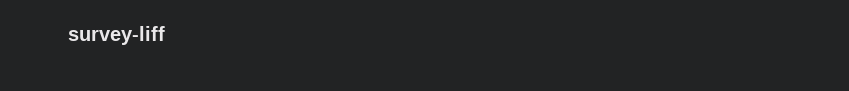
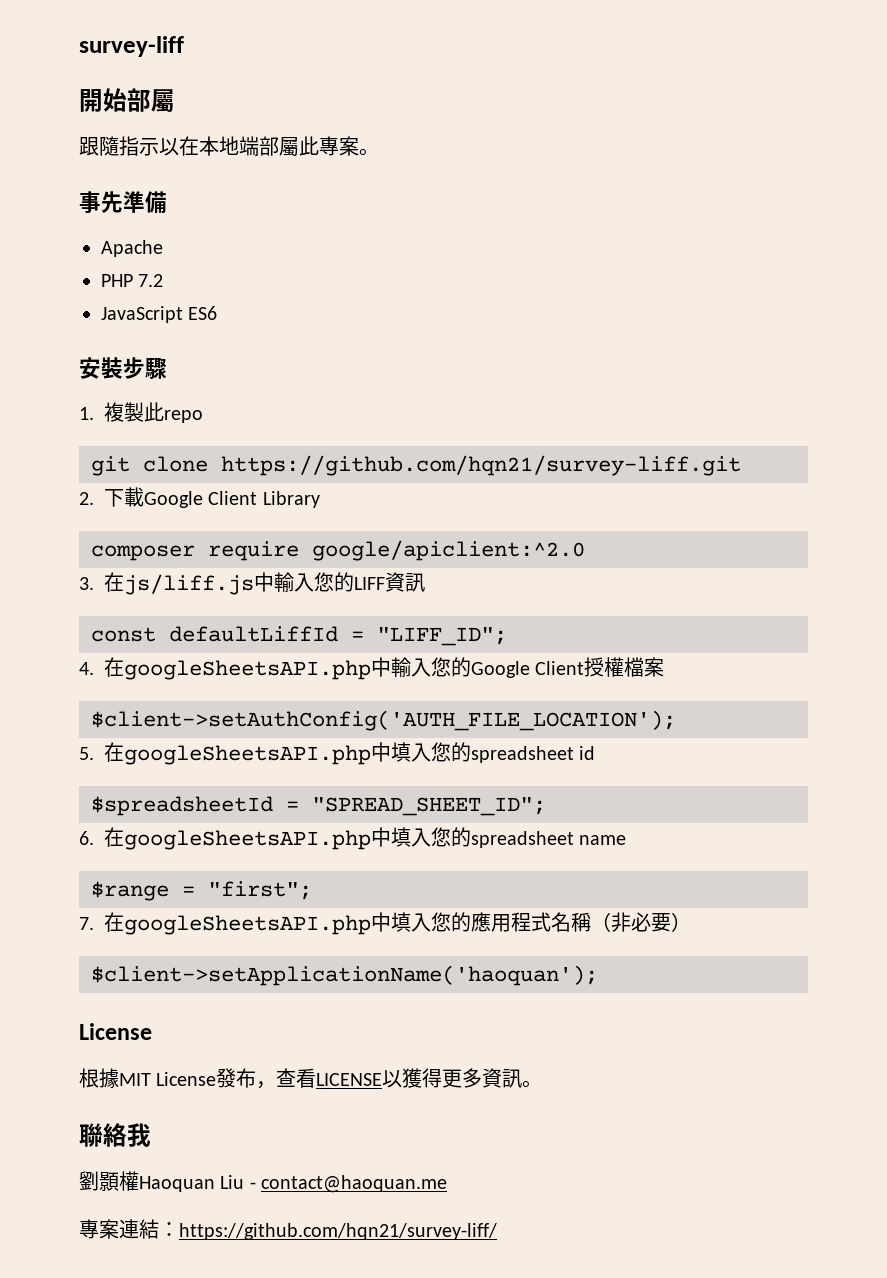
+ 開始部屬
+ 跟隨指示以在本地端部屬此專案。
+ 事先準備
+ Apache
+ PHP 7.2
+ JavaScript ES6
+ 安裝步驟
+ 1.複製此repo
+ git clone https://github.com/hqn21/survey-liff.git
+ 2.下載Google Client Library
+ composer require google/apiclient:^2.0
+ 3.在js/liff.js中輸入您的LIFF資訊
+ const defaultLiffId = "LIFF_ID";
+ 4.在googleSheetsAPI.php中輸入您的Google Client授權檔案
+ $client->setAuthConfig('AUTH_FILE_LOCATION');
+ 5.在googleSheetsAPI.php中填入您的spreadsheet id
+ $spreadsheetId = "SPREAD_SHEET_ID";
+ 6.在googleSheetsAPI.php中填入您的spreadsheet name
+ $range = "first";
+ 7.在googleSheetsAPI.php中填入您的應用程式名稱（非必要）
+ $client->setApplicationName('haoquan');
+ License
+ 根據MIT License發布，查看LICENSE以獲得更多資訊。
+ 聯絡我
+ 劉顥權Haoquan Liu - contact@haoquan.me
+ 專案連結：https://github.com/hqn21/survey-liff/

